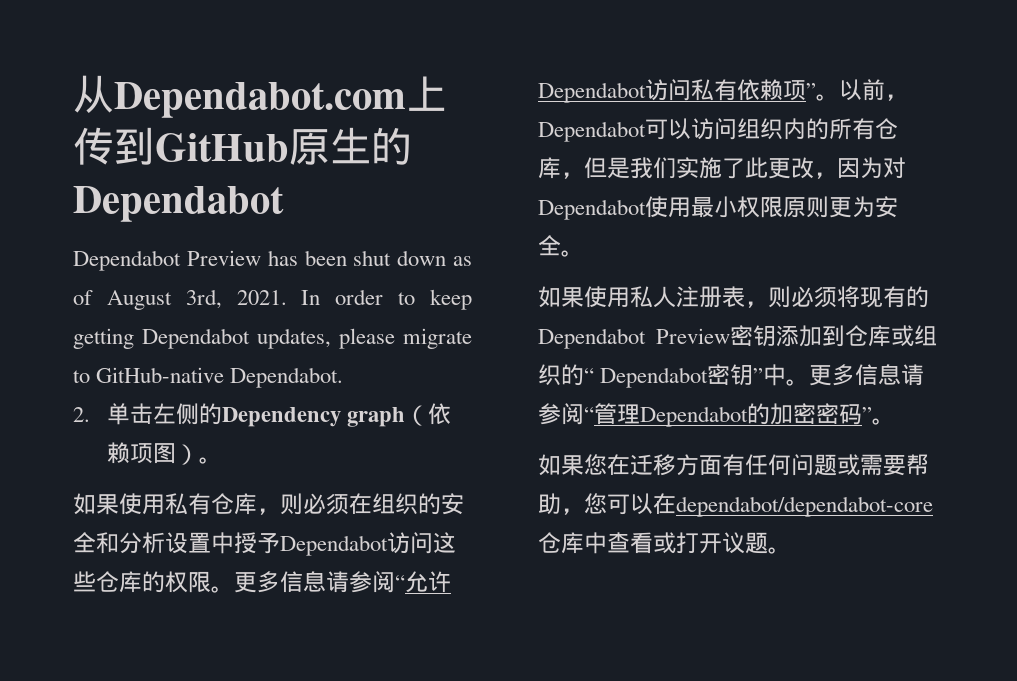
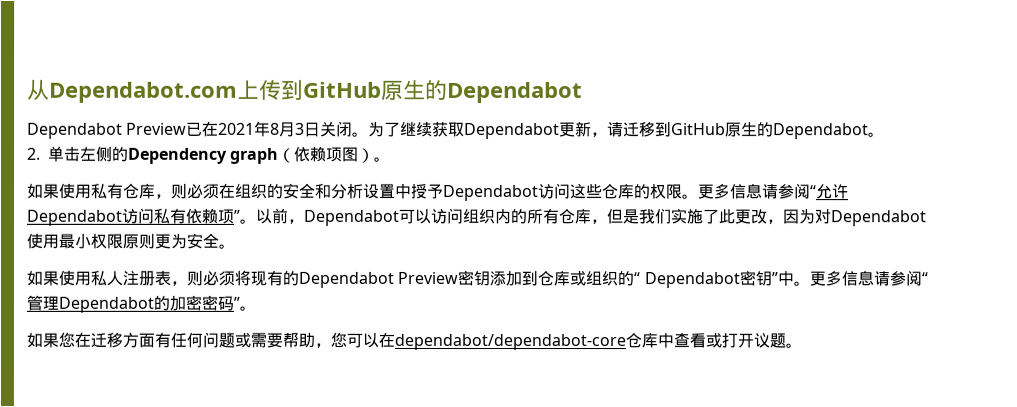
- Dependabot Preview has been shut down as of August 3rd, 2021. In order to keep getting Dependabot updates, please migrate to GitHub-native Dependabot.
+ Dependabot Preview已在2021年8月3日关闭。为了继续获取Dependabot更新，请迁移到GitHub原生的Dependabot。

